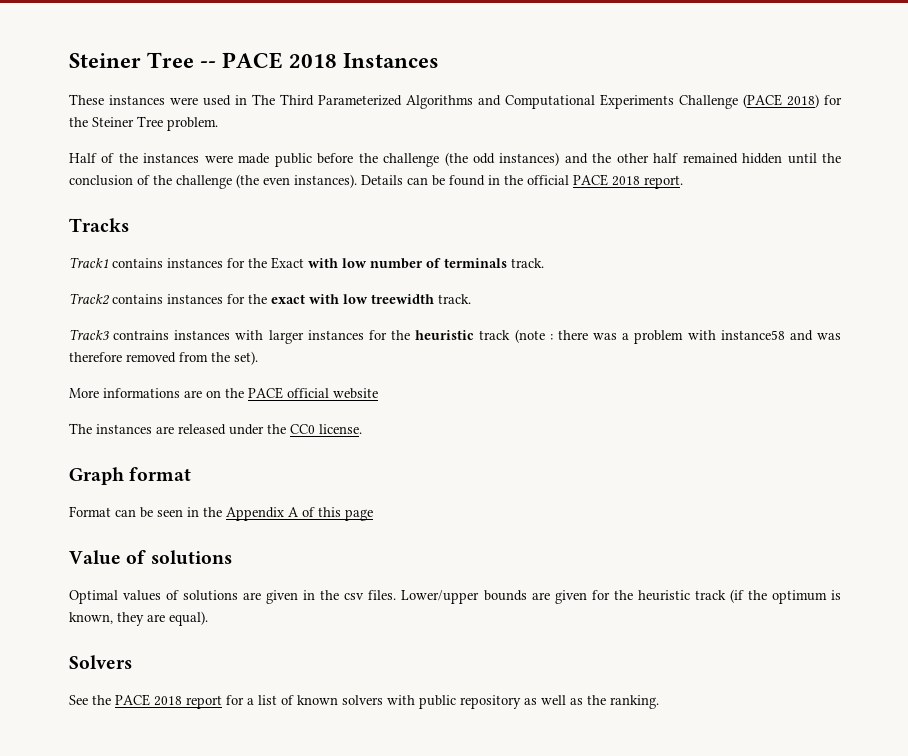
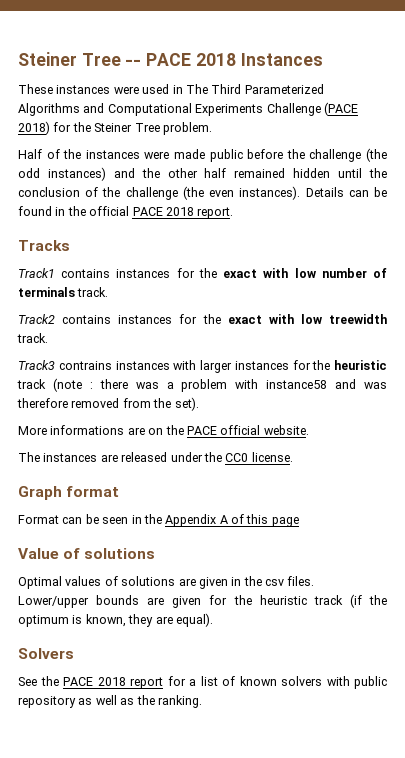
- Track1 contains instances for the Exact with low number of terminals track.
+ Track1 contains instances for the exact with low number of terminals track.
- More informations are on the PACE official website
+ More informations are on the PACE official website.

